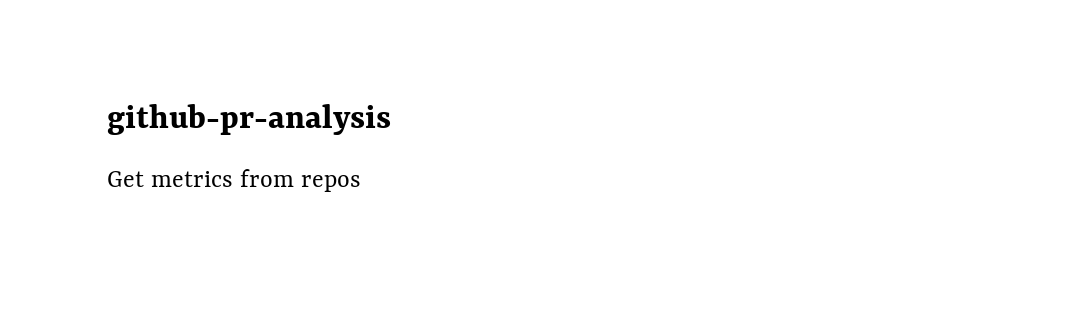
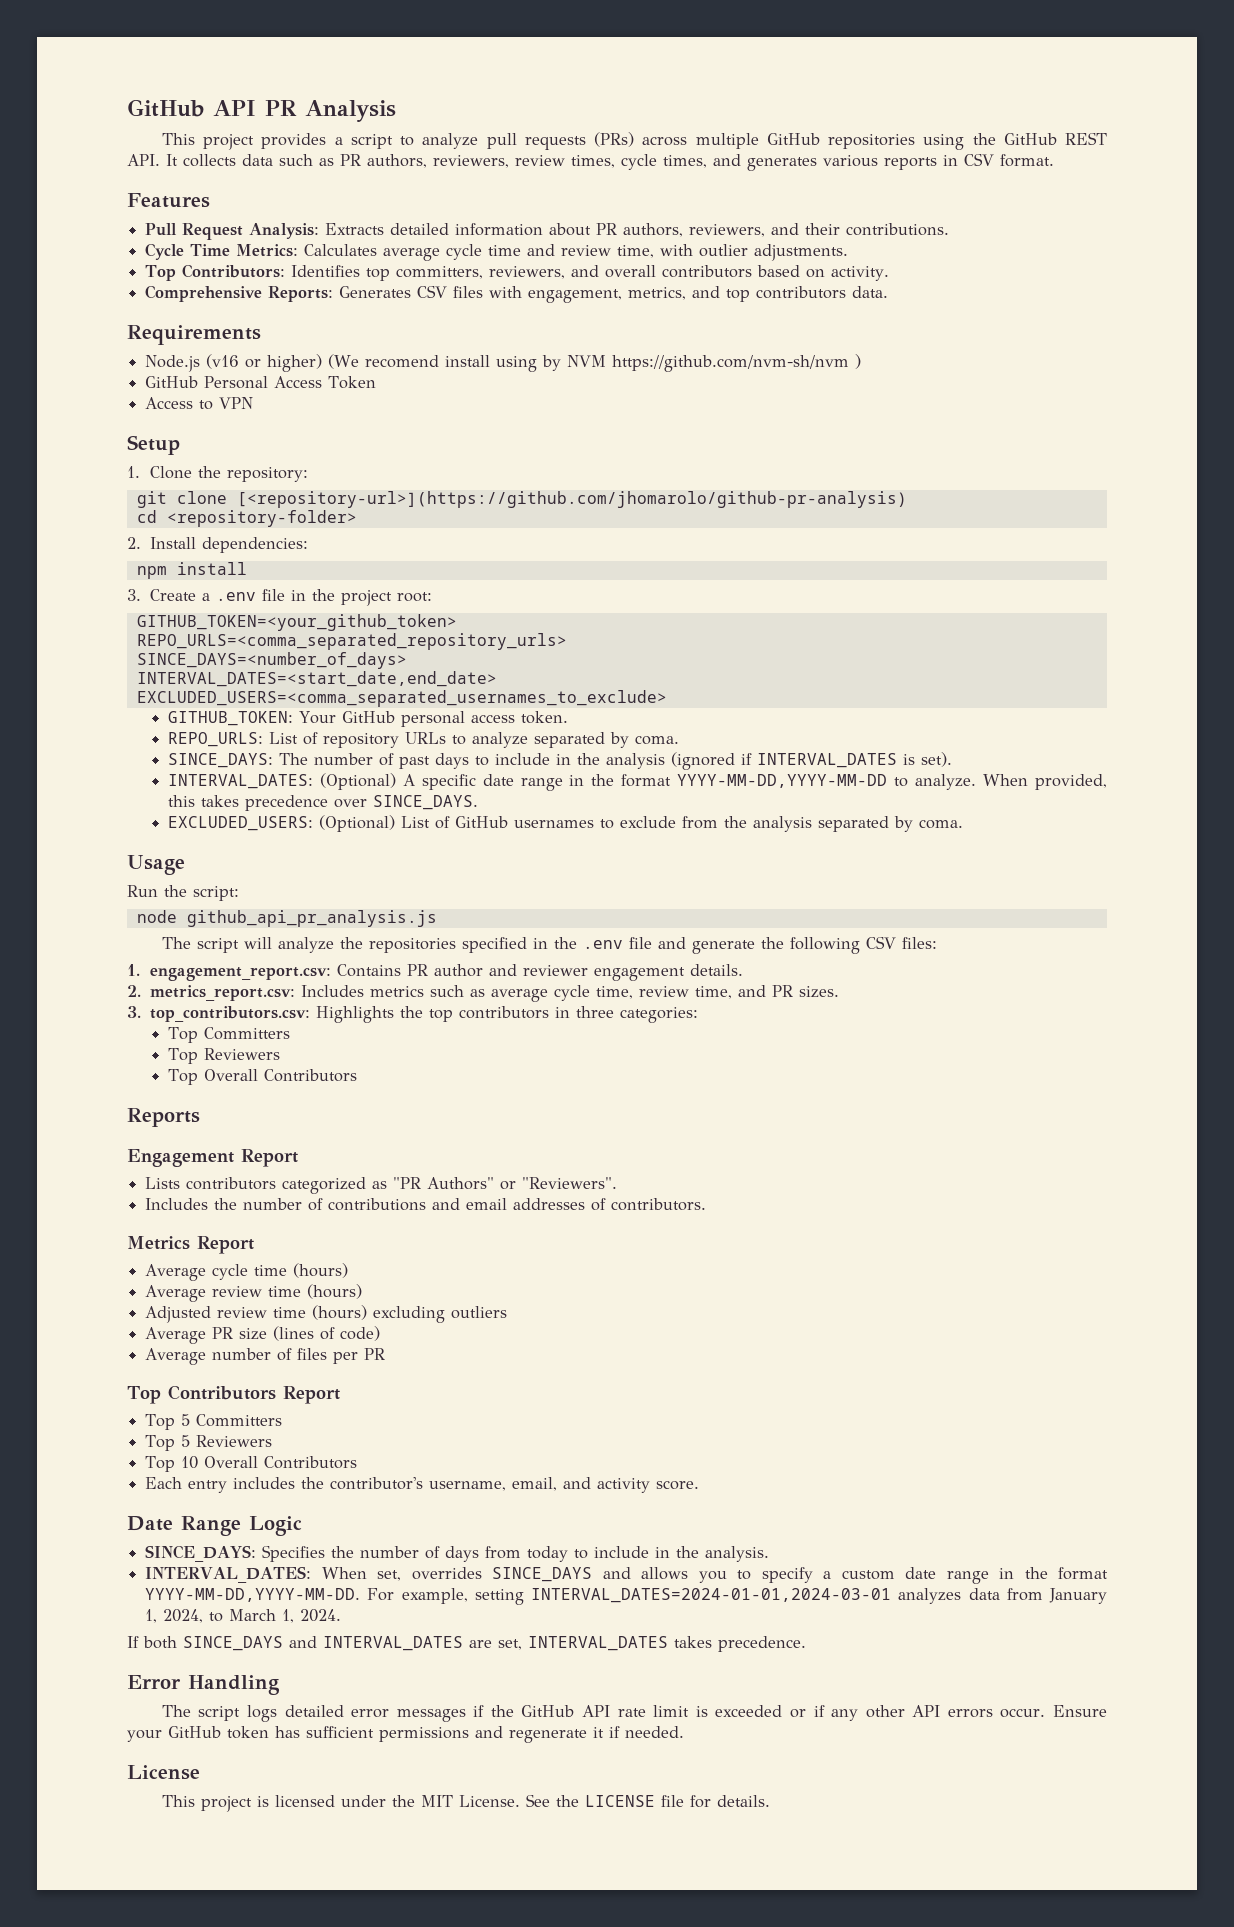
- github-pr-analysis
- Get metrics from repos
+ GitHub API PR Analysis
+ This project provides a script to analyze pull requests (PRs) across multiple GitHub repositories using the GitHub REST API. It collects data such as PR authors, reviewers, review times, cycle times, and generates various reports in CSV format.
+ Features
+ Pull Request Analysis: Extracts detailed information about PR authors, reviewers, and their contributions.
+ Cycle Time Metrics: Calculates average cycle time and review time, with outlier adjustments.
+ Top Contributors: Identifies top committers, reviewers, and overall contributors based on activity.
+ Comprehensive Reports: Generates CSV files with engagement, metrics, and top contributors data.
+ Requirements
+ Node.js (v16 or higher) (We recomend install using by NVM https://github.com/nvm-sh/nvm )
+ GitHub Personal Access Token
+ Access to VPN
+ Setup
+ 1. Clone the repository:
+ git clone [<repository-url>](https://github.com/jhomarolo/github-pr-analysis)
+ cd <repository-folder>
+ 2. Install dependencies:
+ npm install
+ 3. Create a .env file in the project root:
+ GITHUB_TOKEN=<your_github_token>
+ REPO_URLS=<comma_separated_repository_urls>
+ SINCE_DAYS=<number_of_days>
+ INTERVAL_DATES=<start_date,end_date>
+ EXCLUDED_USERS=<comma_separated_usernames_to_exclude>
+ GITHUB_TOKEN: Your GitHub personal access token.
+ REPO_URLS: List of repository URLs to analyze separated by coma.
+ SINCE_DAYS: The number of past days to include in the analysis (ignored if INTERVAL_DATES is set).
+ INTERVAL_DATES: (Optional) A specific date range in the format YYYY-MM-DD,YYYY-MM-DD to analyze. When provided, this takes precedence over SINCE_DAYS.
+ EXCLUDED_USERS: (Optional) List of GitHub usernames to exclude from the analysis separated by coma.
+ Usage
+ Run the script:
+ node github_api_pr_analysis.js
+ The script will analyze the repositories specified in the .env file and generate the following CSV files:
+ 1. engagement_report.csv: Contains PR author and reviewer engagement details.
+ 2. metrics_report.csv: Includes metrics such as average cycle time, review time, and PR sizes.
+ 3. top_contributors.csv: Highlights the top contributors in three categories:
+ Top Committers
+ Top Reviewers
+ Top Overall Contributors
+ Reports
+ Engagement Report
+ Lists contributors categorized as "PR Authors" or "Reviewers".
+ Includes the number of contributions and email addresses of contributors.
+ Metrics Report
+ Average cycle time (hours)
+ Average review time (hours)
+ Adjusted review time (hours) excluding outliers
+ Average PR size (lines of code)
+ Average number of files per PR
+ Top Contributors Report
+ Top 5 Committers
+ Top 5 Reviewers
+ Top 10 Overall Contributors
+ Each entry includes the contributor's username, email, and activity score.
+ Date Range Logic
+ SINCE_DAYS: Specifies the number of days from today to include in the analysis.
+ INTERVAL_DATES: When set, overrides SINCE_DAYS and allows you to specify a custom date range in the format YYYY-MM-DD,YYYY-MM-DD. For example, setting INTERVAL_DATES=2024-01-01,2024-03-01 analyzes data from January 1, 2024, to March 1, 2024.
+ If both SINCE_DAYS and INTERVAL_DATES are set, INTERVAL_DATES takes precedence.
+ Error Handling
+ The script logs detailed error messages if the GitHub API rate limit is exceeded or if any other API errors occur. Ensure your GitHub token has sufficient permissions and regenerate it if needed.
+ License
+ This project is licensed under the MIT License. See the LICENSE file for details.

